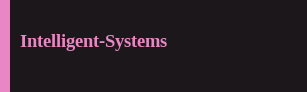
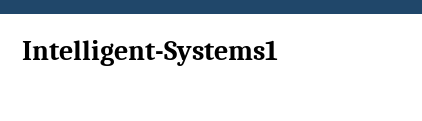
- Intelligent-Systems
+ Intelligent-Systems1

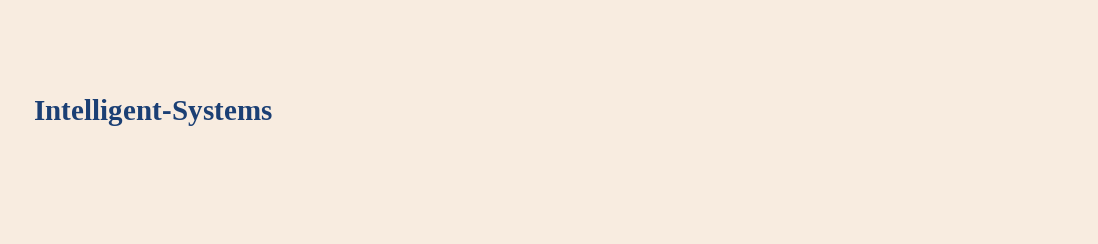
- Intelligent-Systems1
+ Intelligent-Systems

